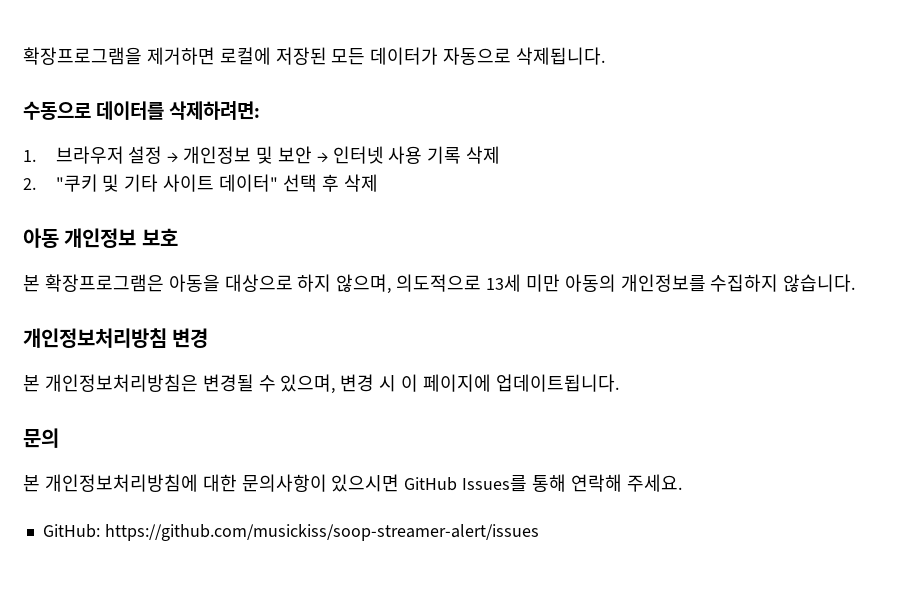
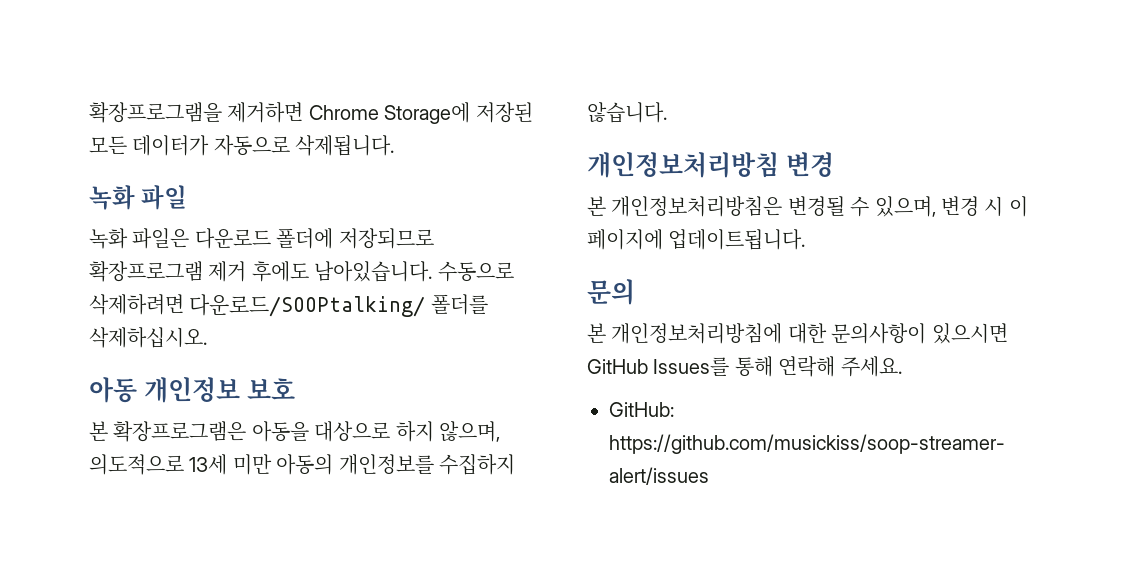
- 확장프로그램을 제거하면 로컬에 저장된 모든 데이터가 자동으로 삭제됩니다.
+ 확장프로그램을 제거하면 Chrome Storage에 저장된 모든 데이터가 자동으로 삭제됩니다.
- 수동으로 데이터를 삭제하려면:
- 1. 브라우저 설정 → 개인정보 및 보안 → 인터넷 사용 기록 삭제
- 2. "쿠키 및 기타 사이트 데이터" 선택 후 삭제
+ 녹화 파일
+ 녹화 파일은 다운로드 폴더에 저장되므로 확장프로그램 제거 후에도 남아있습니다. 수동으로 삭제하려면 다운로드/SOOPtalking/ 폴더를 삭제하십시오.

